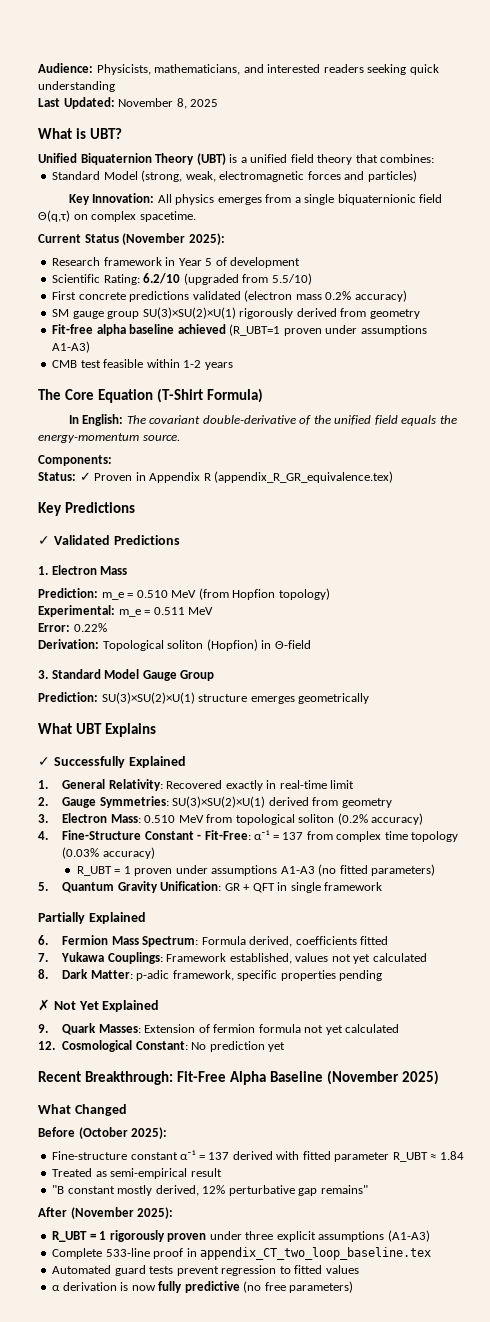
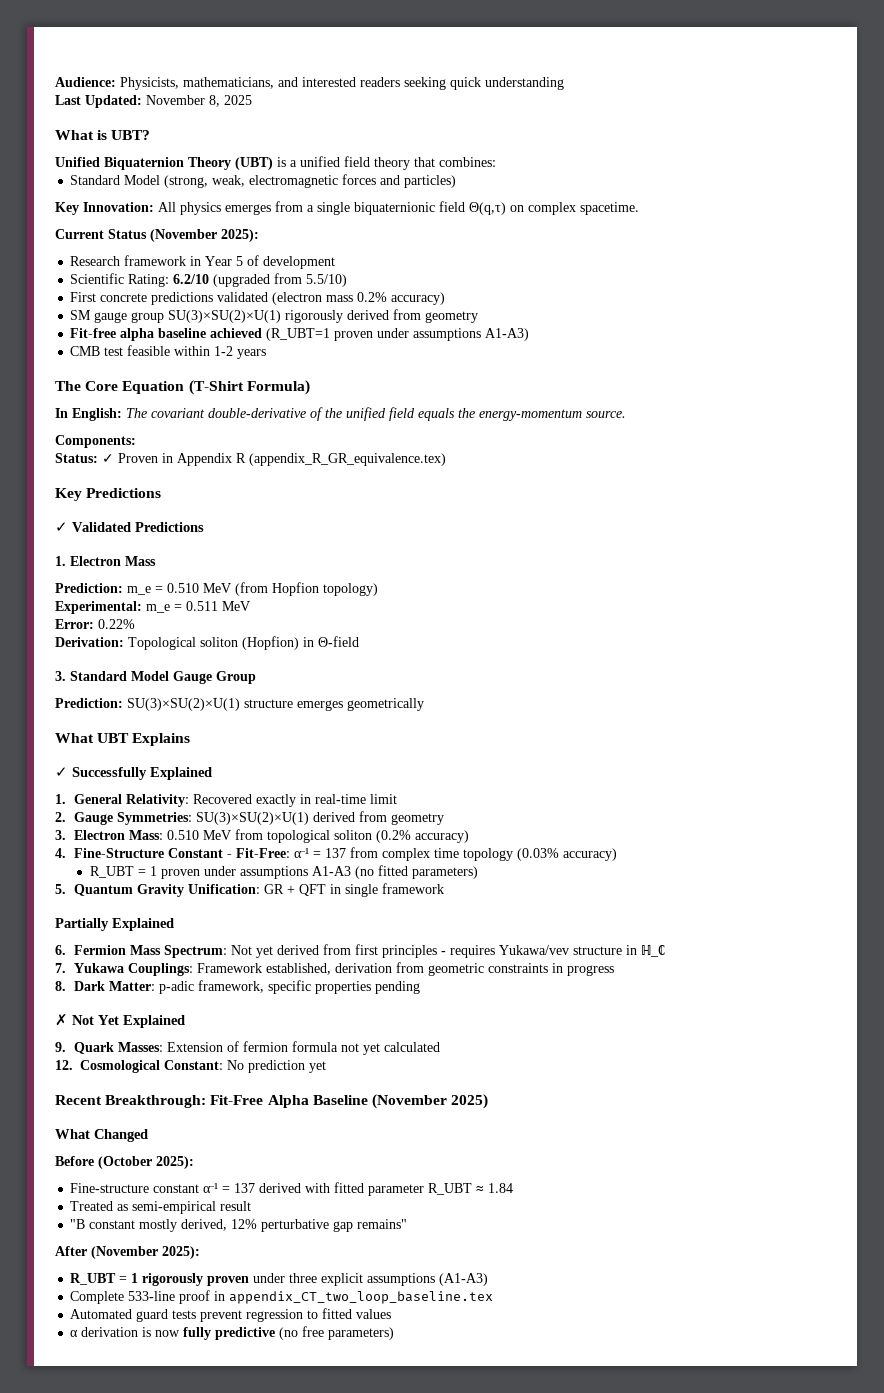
- 6. Fermion Mass Spectrum: Formula derived, coefficients fitted
+ 6. Fermion Mass Spectrum: Not yet derived from first principles - requires Yukawa/vev structure in ℍ_ℂ
- 7. Yukawa Couplings: Framework established, values not yet calculated
+ 7. Yukawa Couplings: Framework established, derivation from geometric constraints in progress

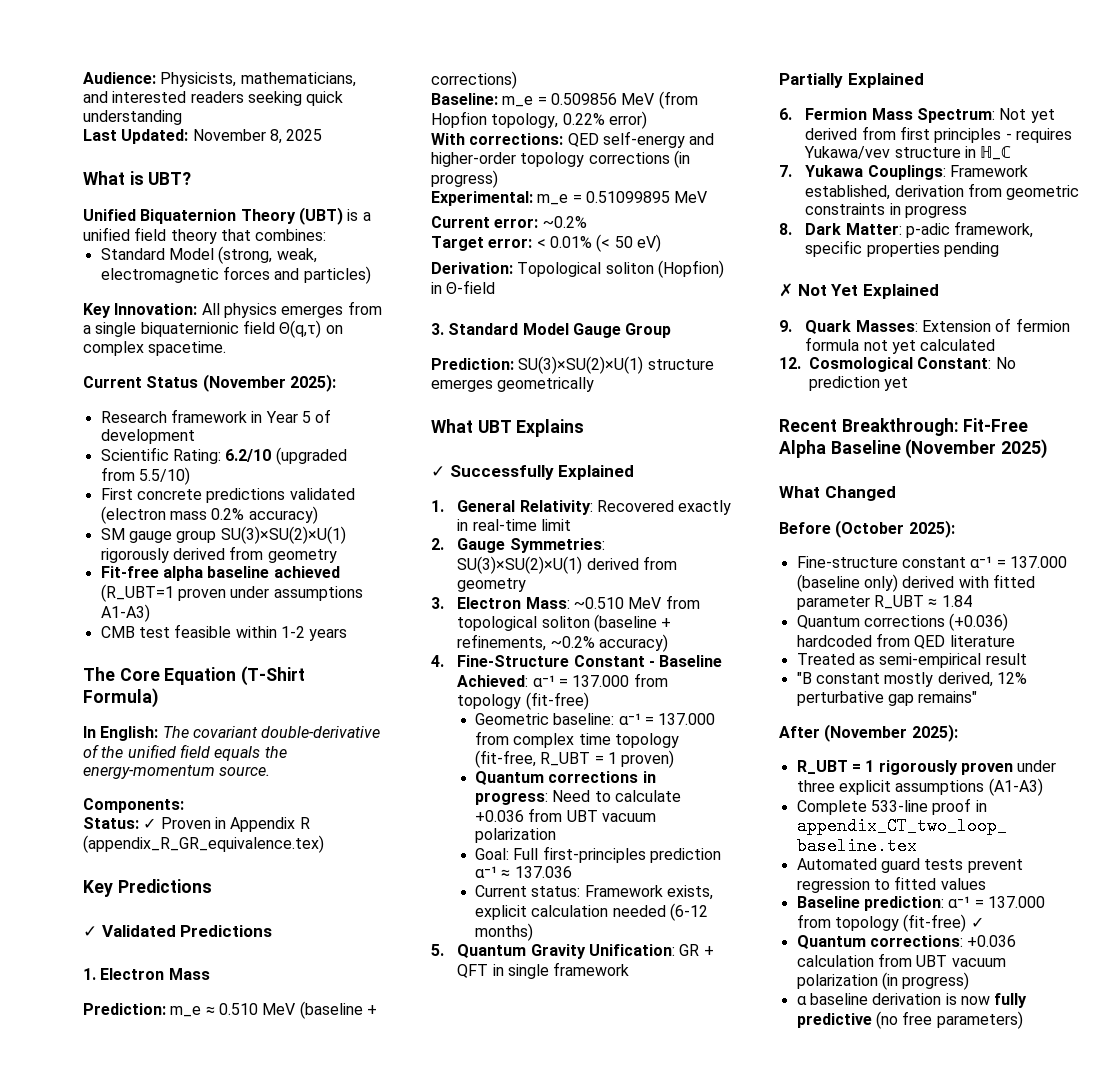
- Prediction: m_e = 0.510 MeV (from Hopfion topology)
+ Prediction: m_e ≈ 0.510 MeV (baseline + corrections)
+ Baseline: m_e = 0.509856 MeV (from Hopfion topology, 0.22% error)
+ With corrections: QED self-energy and higher-order topology corrections (in progress)
- Experimental: m_e = 0.511 MeV
+ Experimental: m_e = 0.51099895 MeV
- Error: 0.22%
+ Current error: ~0.2%
+ Target error: < 0.01% (< 50 eV)
- 3. Electron Mass: 0.510 MeV from topological soliton (0.2% accuracy)
+ 3. Electron Mass: ~0.510 MeV from topological soliton (baseline + refinements, ~0.2% accuracy)
- 4. Fine-Structure Constant - Fit-Free: α⁻¹ = 137 from complex time topology (0.03% accuracy)
- R_UBT = 1 proven under assumptions A1-A3 (no fitted parameters)
+ 4. Fine-Structure Constant - Baseline Achieved: α⁻¹ = 137.000 from topology (fit-free)
+ Geometric baseline: α⁻¹ = 137.000 from complex time topology (fit-free, R_UBT = 1 proven)
+ Quantum corrections in progress: Need to calculate +0.036 from UBT vacuum polarization
+ Goal: Full first-principles prediction α⁻¹ ≈ 137.036
+ Current status: Framework exists, explicit calculation needed (6-12 months)
- Fine-structure constant α⁻¹ = 137 derived with fitted parameter R_UBT ≈ 1.84
+ Fine-structure constant α⁻¹ = 137.000 (baseline only) derived with fitted parameter R_UBT ≈ 1.84
+ Quantum corrections (+0.036) hardcoded from QED literature
+ Baseline prediction: α⁻¹ = 137.000 from topology (fit-free) ✓
+ Quantum corrections: +0.036 calculation from UBT vacuum polarization (in progress)
- α derivation is now fully predictive (no free parameters)
+ α baseline derivation is now fully predictive (no free parameters)

